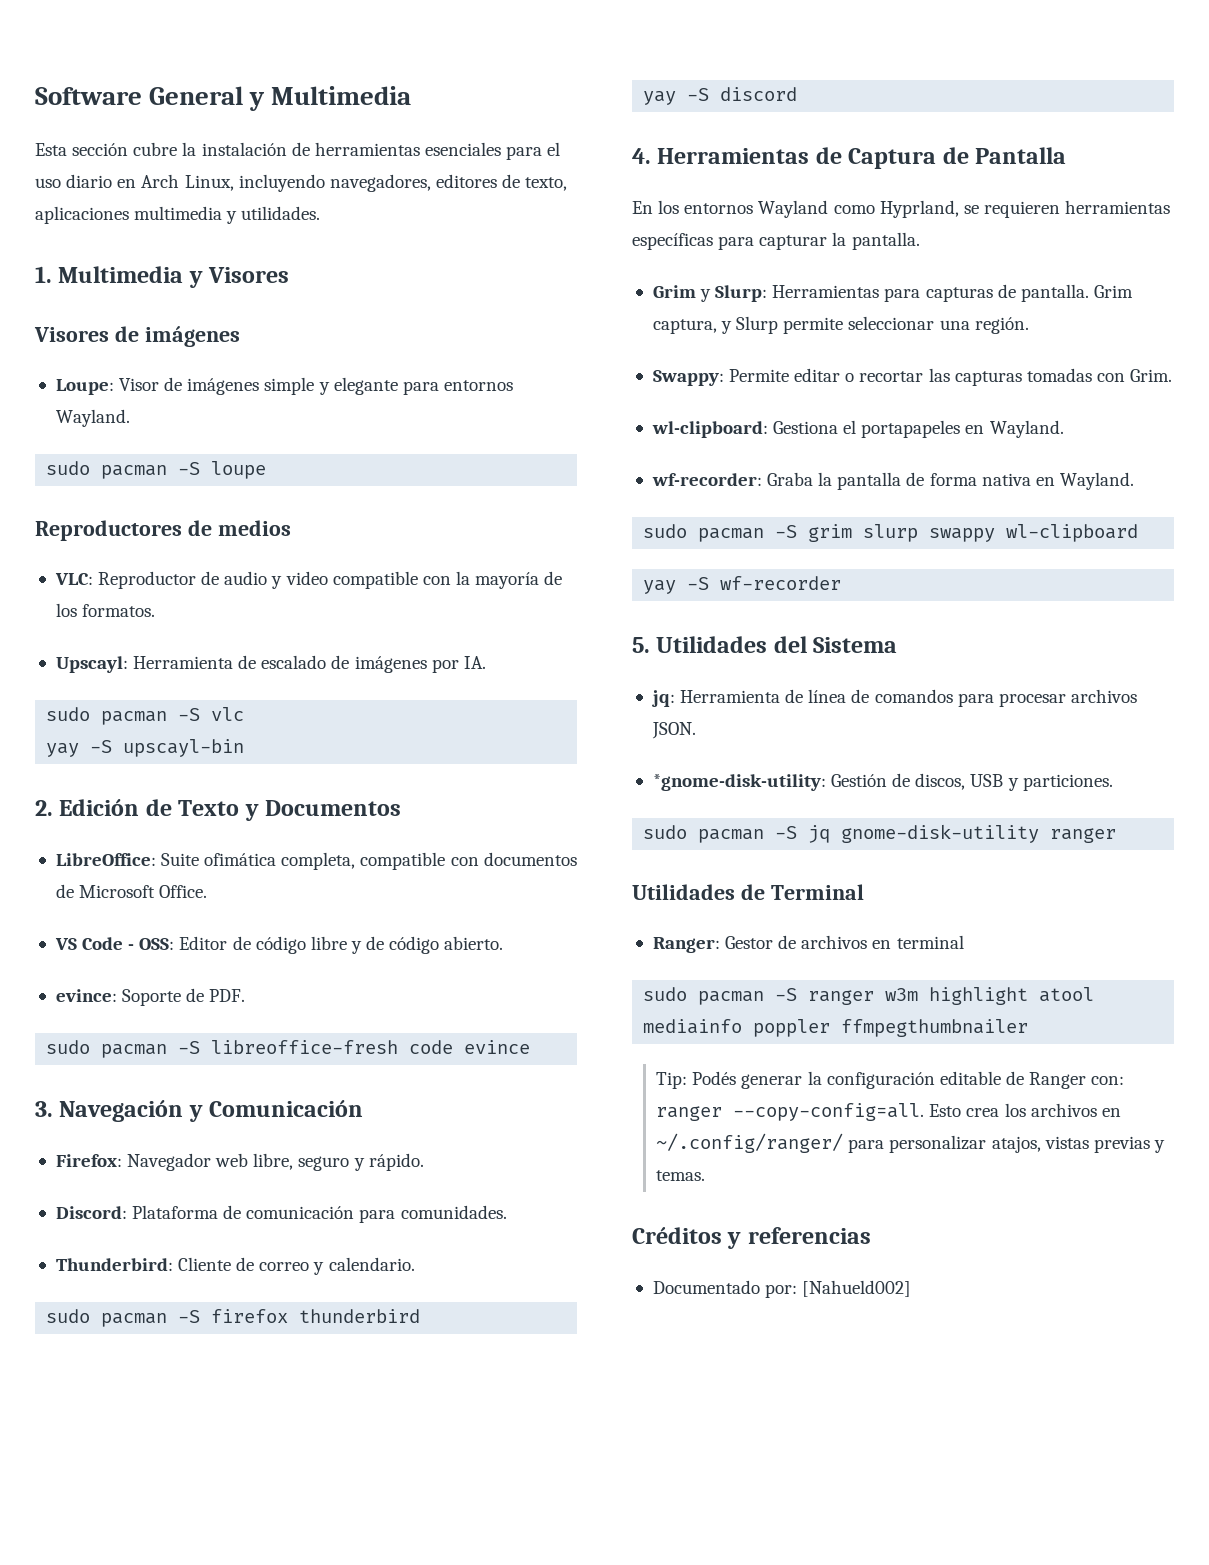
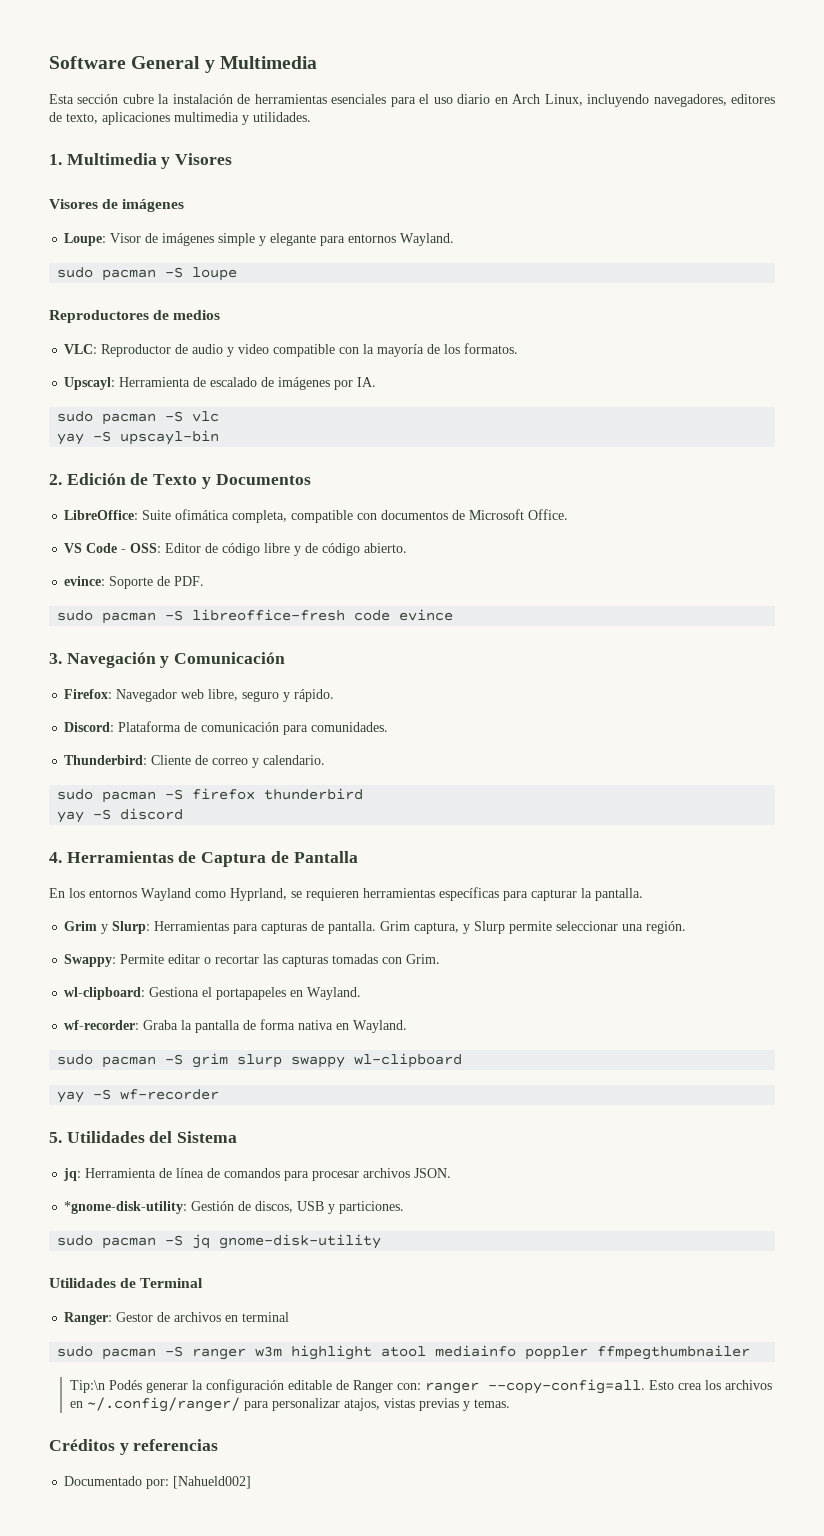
- sudo pacman -S jq gnome-disk-utility ranger
+ sudo pacman -S jq gnome-disk-utility
- Tip: Podés generar la configuración editable de Ranger con: ranger --copy-config=all.
+ Tip:\n Podés generar la configuración editable de Ranger con: ranger --copy-config=all.

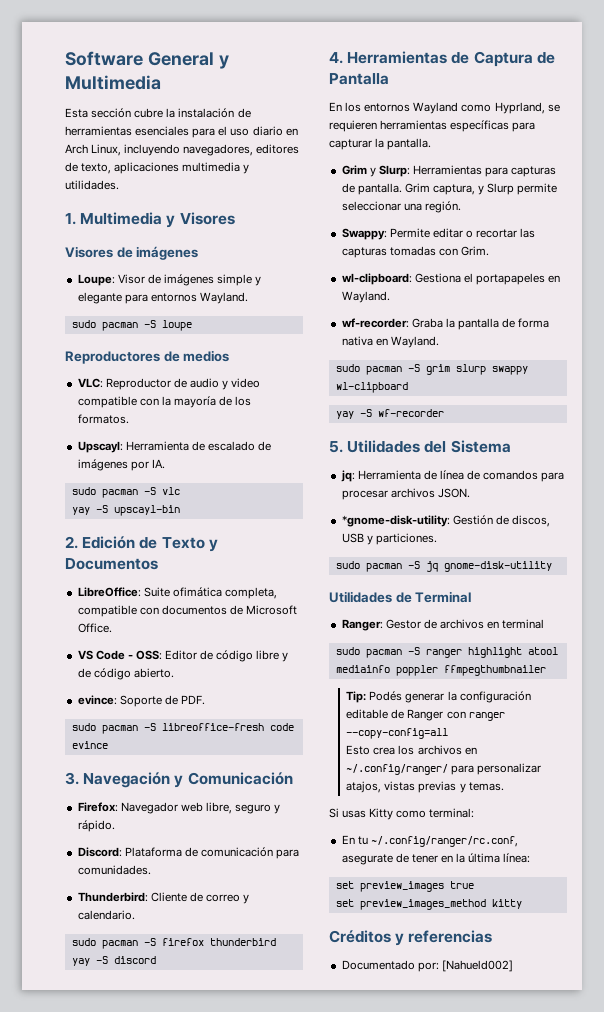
- sudo pacman -S ranger w3m highlight atool mediainfo poppler ffmpegthumbnailer
+ sudo pacman -S ranger highlight atool mediainfo poppler ffmpegthumbnailer
- Tip:\n Podés generar la configuración editable de Ranger con: ranger --copy-config=all. Esto crea los archivos en ~/.config/ranger/ para personalizar atajos, vistas previas y temas.
+ Tip: Podés generar la configuración editable de Ranger con ranger --copy-config=all
+ Esto crea los archivos en ~/.config/ranger/ para personalizar atajos, vistas previas y temas.
+ Si usas Kitty como terminal:
+ En tu ~/.config/ranger/rc.conf, asegurate de tener en la última línea:
+ set preview_images true
+ set preview_images_method kitty

